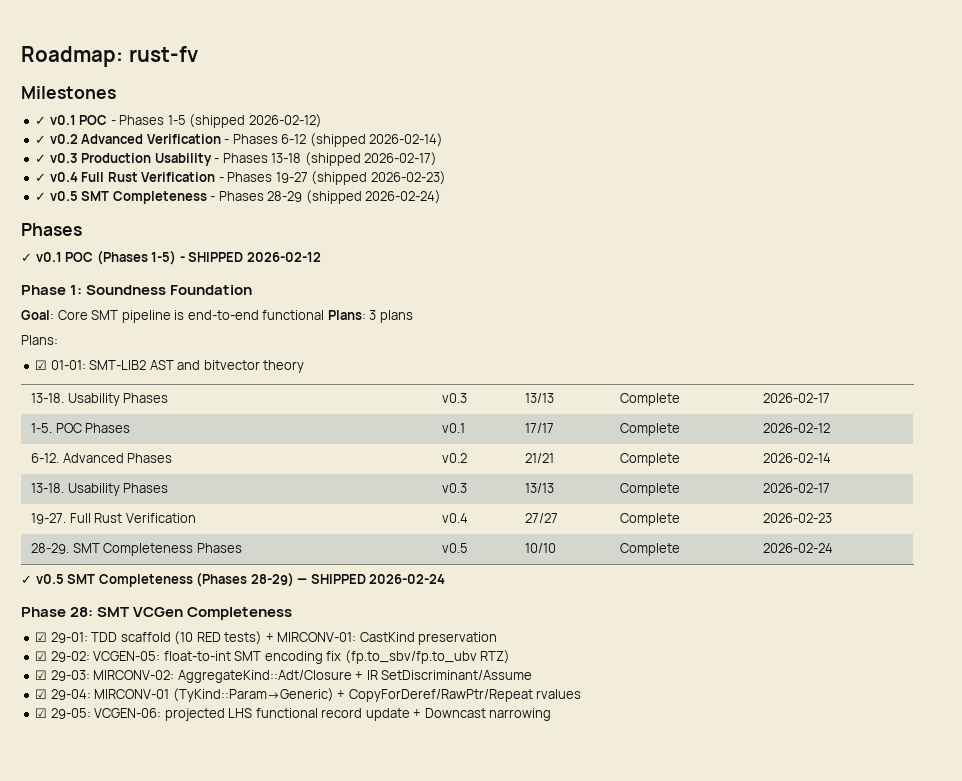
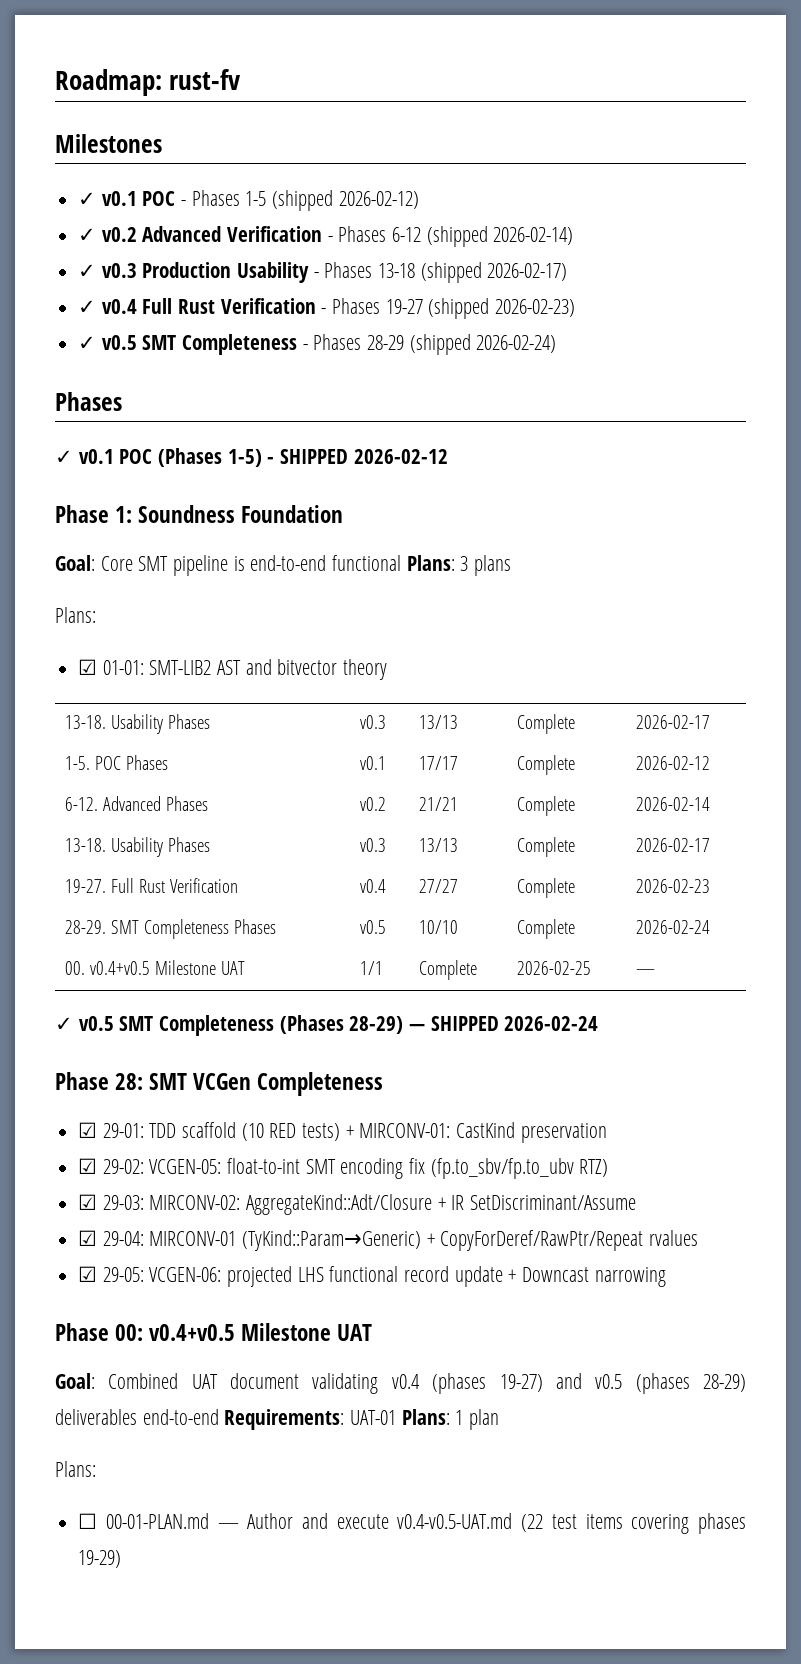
+ 00. v0.4+v0.5 Milestone UAT | 1/1 | Complete | 2026-02-25 | —
+ Phase 00: v0.4+v0.5 Milestone UAT
+ Goal: Combined UAT document validating v0.4 (phases 19-27) and v0.5 (phases 28-29) deliverables end-to-end Requirements: UAT-01 Plans: 1 plan
+ Plans:
+ ☐ 00-01-PLAN.md — Author and execute v0.4-v0.5-UAT.md (22 test items covering phases 19-29)

